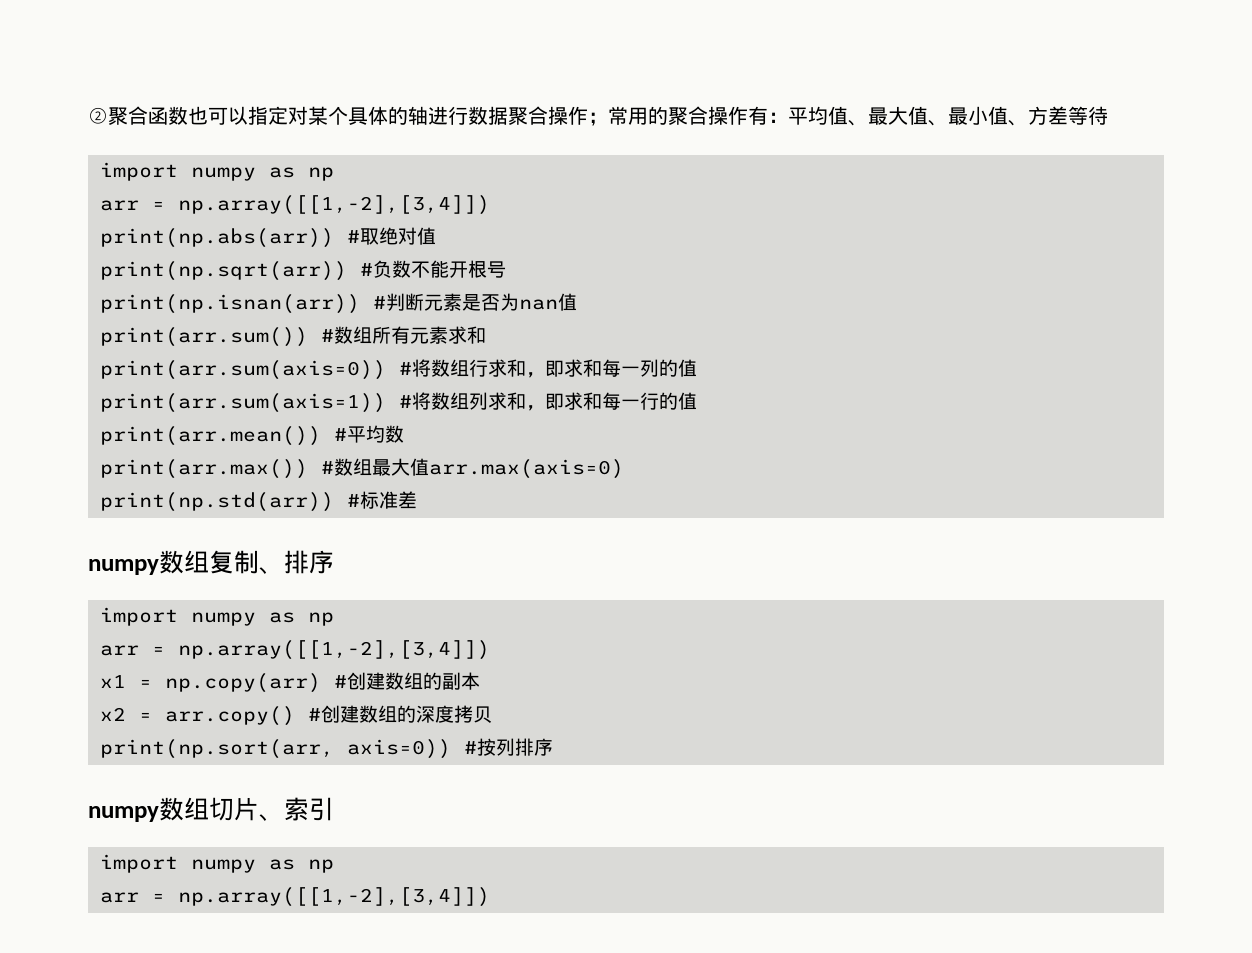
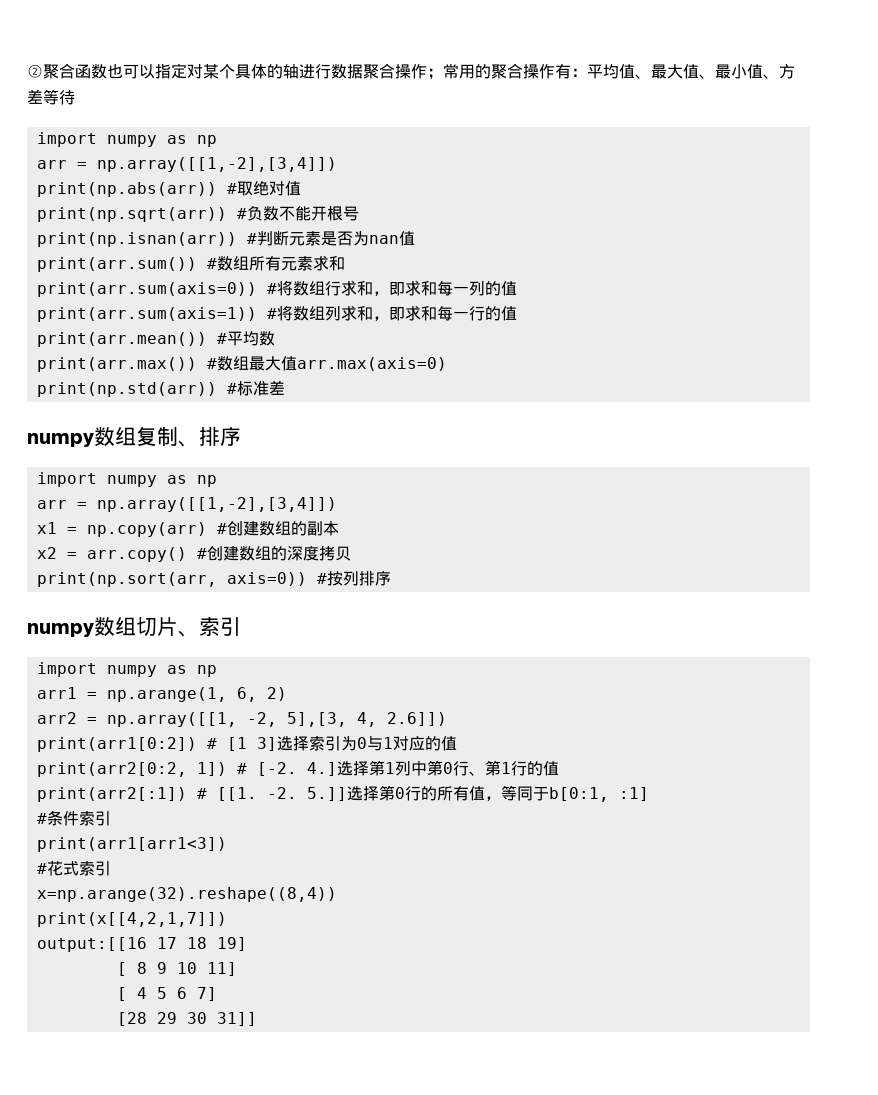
  numpy数组切片、索引
  import numpy as np
- arr = np.array([[1,-2],[3,4]])
+ arr1 = np.arange(1, 6, 2)
+ arr2 = np.array([[1, -2, 5],[3, 4, 2.6]])
+ print(arr1[0:2]) # [1 3]选择索引为0与1对应的值
+ print(arr2[0:2, 1]) # [-2. 4.]选择第1列中第0行、第1行的值
+ print(arr2[:1]) # [[1. -2. 5.]]选择第0行的所有值，等同于b[0:1, :1]
+ #条件索引
+ print(arr1[arr1<3])
+ #花式索引
+ x=np.arange(32).reshape((8,4))
+ print(x[[4,2,1,7]])
+ output:[[16 17 18 19]
+ [ 8 9 10 11]
+ [ 4 5 6 7]
+ [28 29 30 31]]

